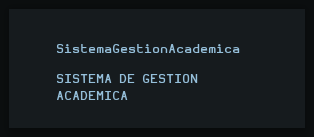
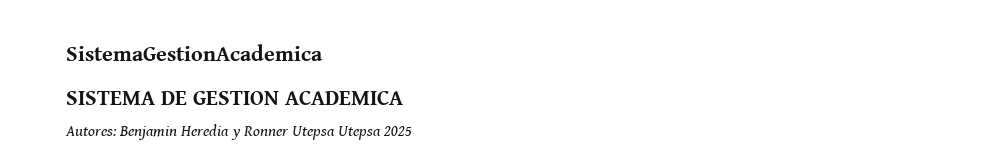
+ Autores: Benjamin Heredia y Ronner Utepsa Utepsa 2025

